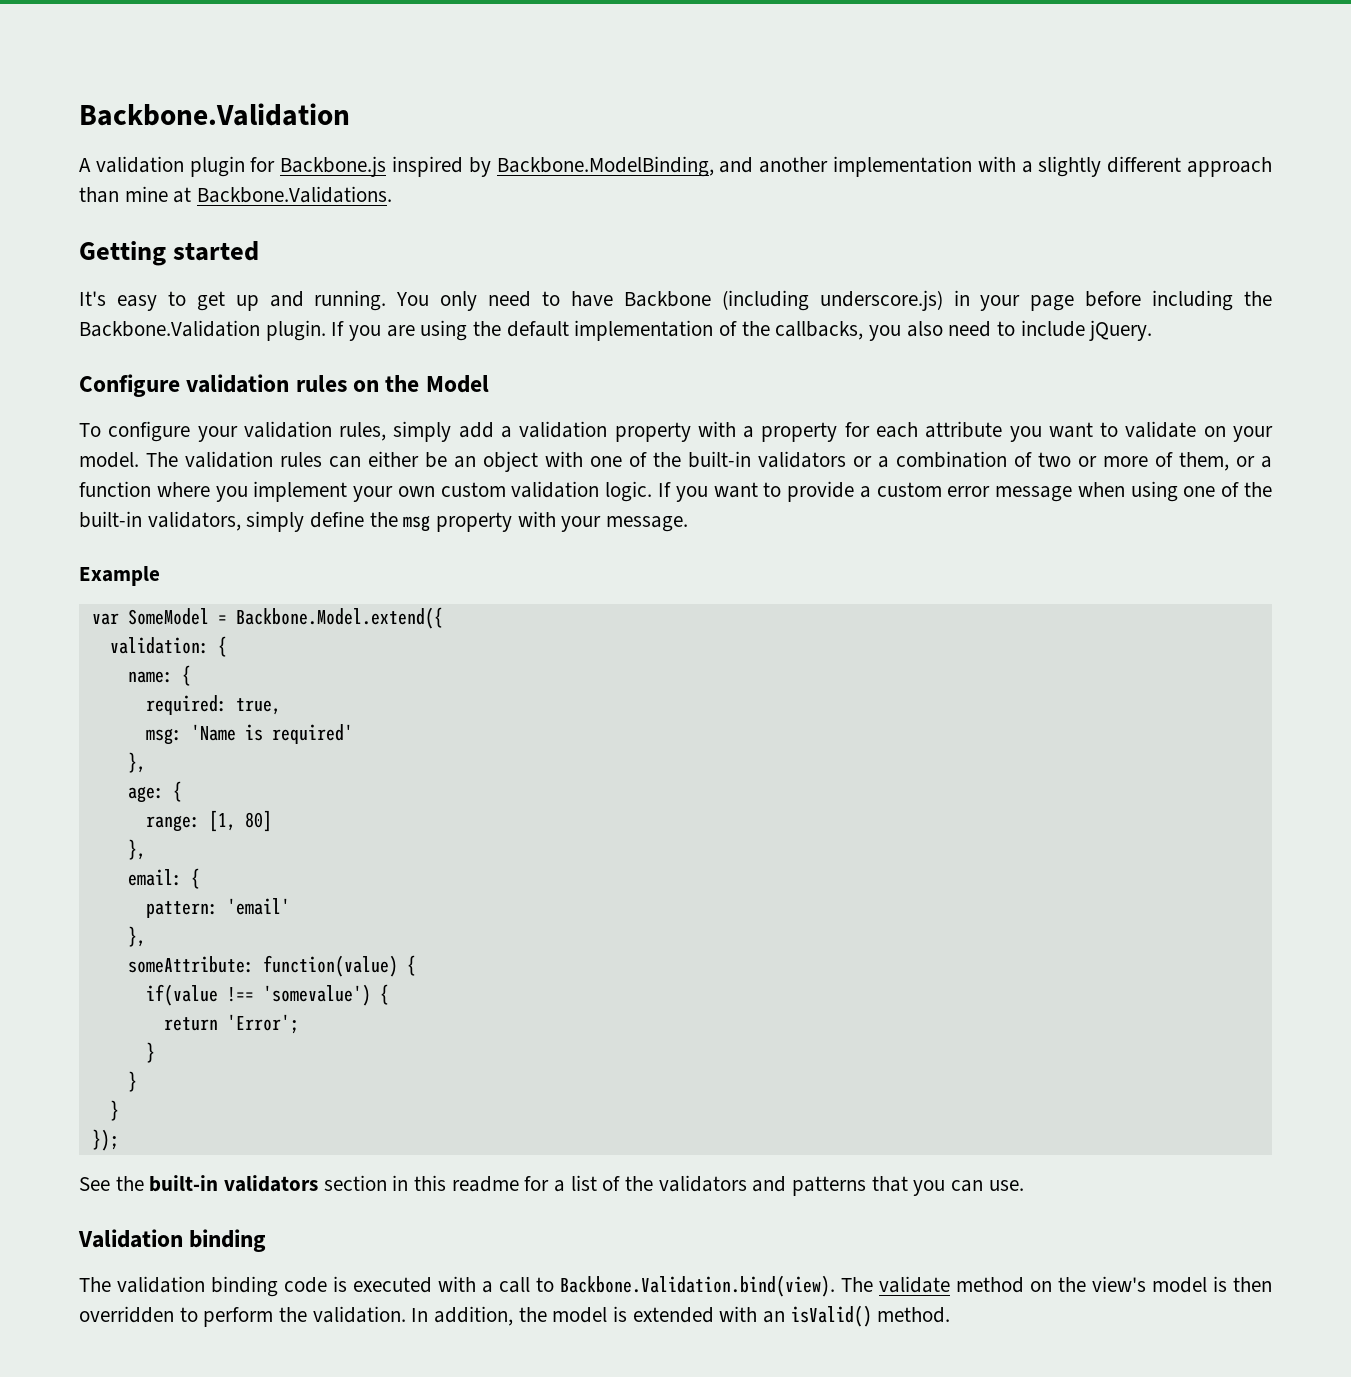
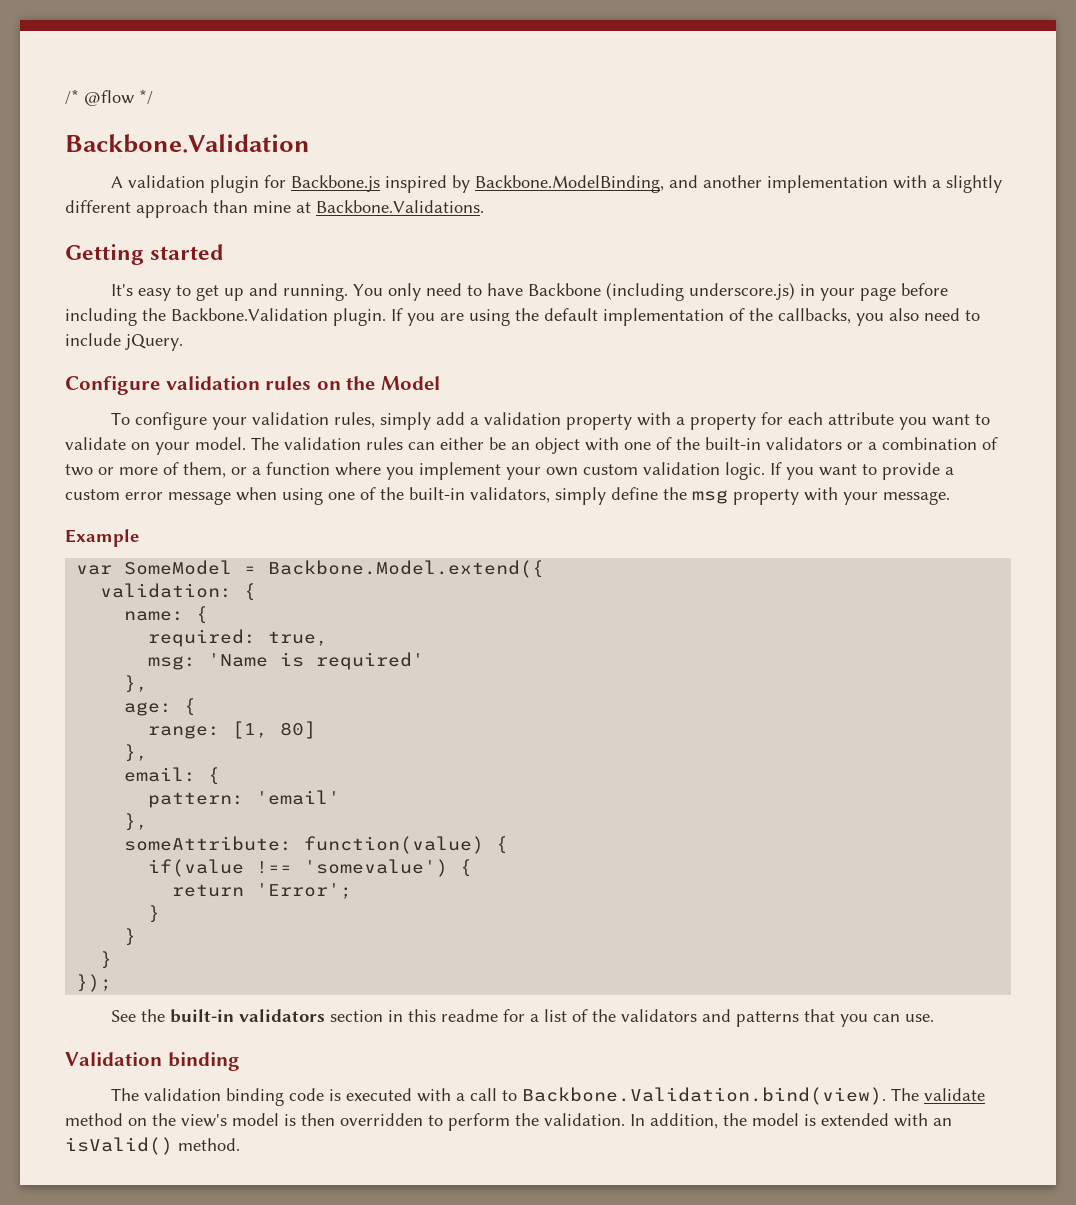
+ /* @flow */

